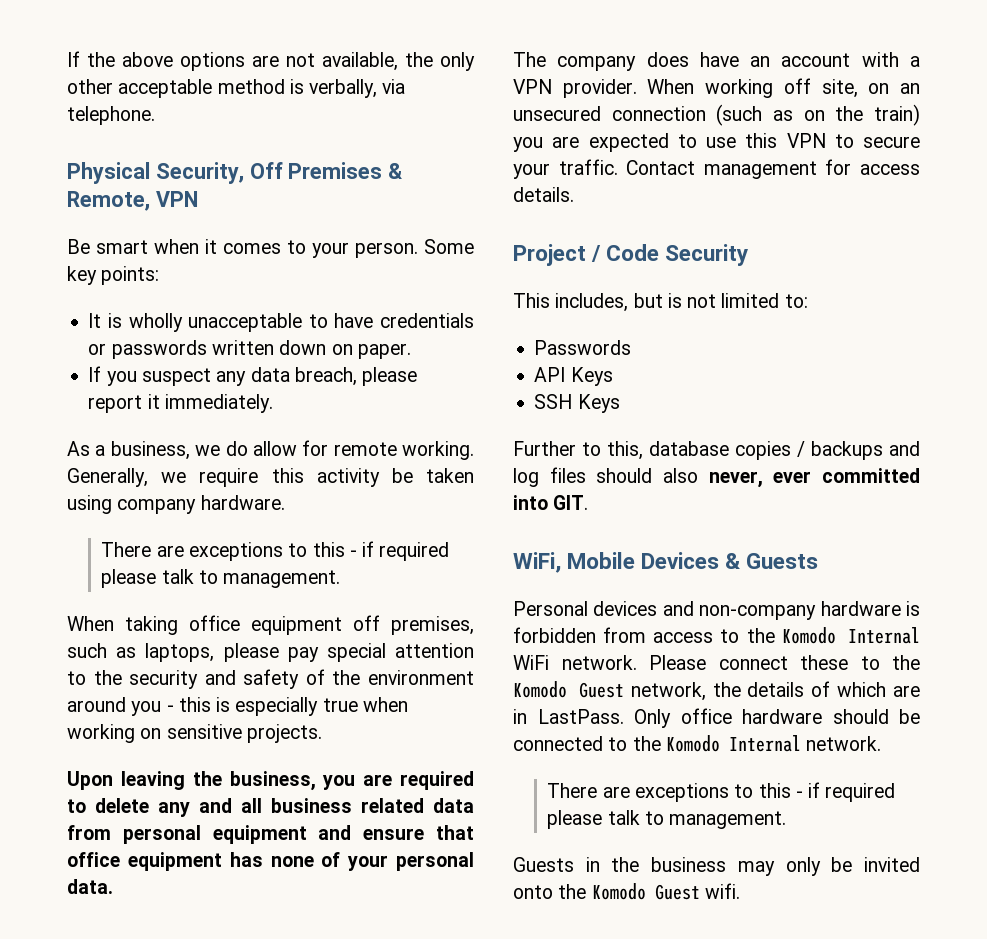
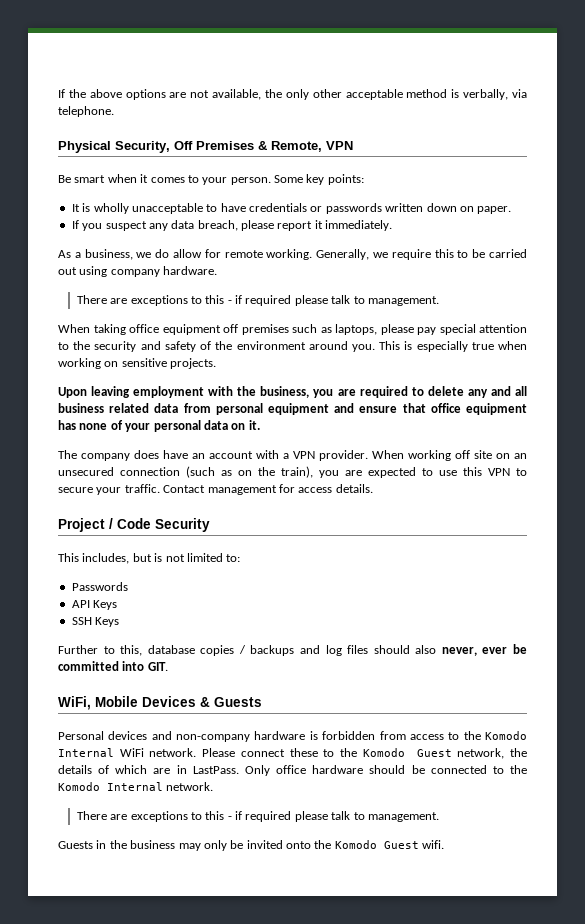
- Generally, we require this activity be taken using company hardware.
+ Generally, we require this to be carried out using company hardware.
- When taking office equipment off premises, such as laptops, please pay special attention to the security and safety of the environment around you - this is especially true when working on sensitive projects.
+ When taking office equipment off premises such as laptops, please pay special attention to the security and safety of the environment around you. This is especially true when working on sensitive projects.
- Upon leaving the business, you are required to delete any and all business related data from personal equipment and ensure that office equipment has none of your personal data.
+ Upon leaving employment with the business, you are required to delete any and all business related data from personal equipment and ensure that office equipment has none of your personal data on it.
- When working off site, on an unsecured connection (such as on the train) you are expected to use this VPN to secure your traffic.
+ When working off site on an unsecured connection (such as on the train), you are expected to use this VPN to secure your traffic.
- Further to this, database copies / backups and log files should also never, ever committed into GIT.
+ Further to this, database copies / backups and log files should also never, ever be committed into GIT.

